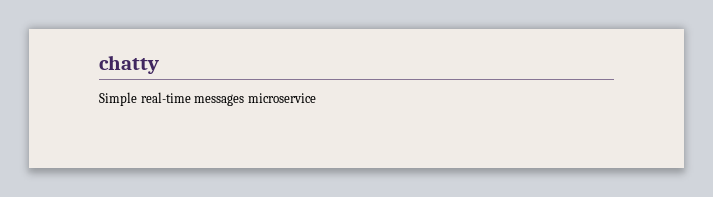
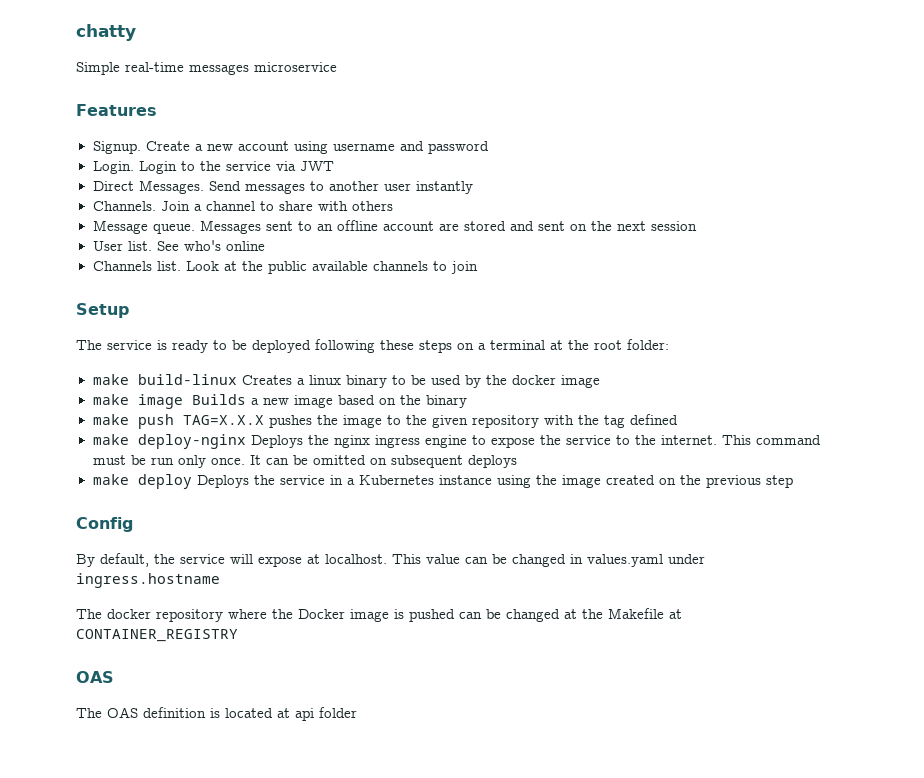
+ Features
+ Signup. Create a new account using username and password
+ Login. Login to the service via JWT
+ Direct Messages. Send messages to another user instantly
+ Channels. Join a channel to share with others
+ Message queue. Messages sent to an offline account are stored and sent on the next session
+ User list. See who's online
+ Channels list. Look at the public available channels to join
+ Setup
+ The service is ready to be deployed following these steps on a terminal at the root folder:
+ make build-linux Creates a linux binary to be used by the docker image
+ make image Builds a new image based on the binary
+ make push TAG=X.X.X pushes the image to the given repository with the tag defined
+ make deploy-nginx Deploys the nginx ingress engine to expose the service to the internet. This command must be run only once. It can be omitted on subsequent deploys
+ make deploy Deploys the service in a Kubernetes instance using the image created on the previous step
+ Config
+ By default, the service will expose at localhost. This value can be changed in values.yaml under ingress.hostname
+ The docker repository where the Docker image is pushed can be changed at the Makefile at CONTAINER_REGISTRY
+ OAS
+ The OAS definition is located at api folder

